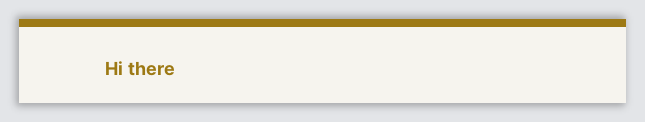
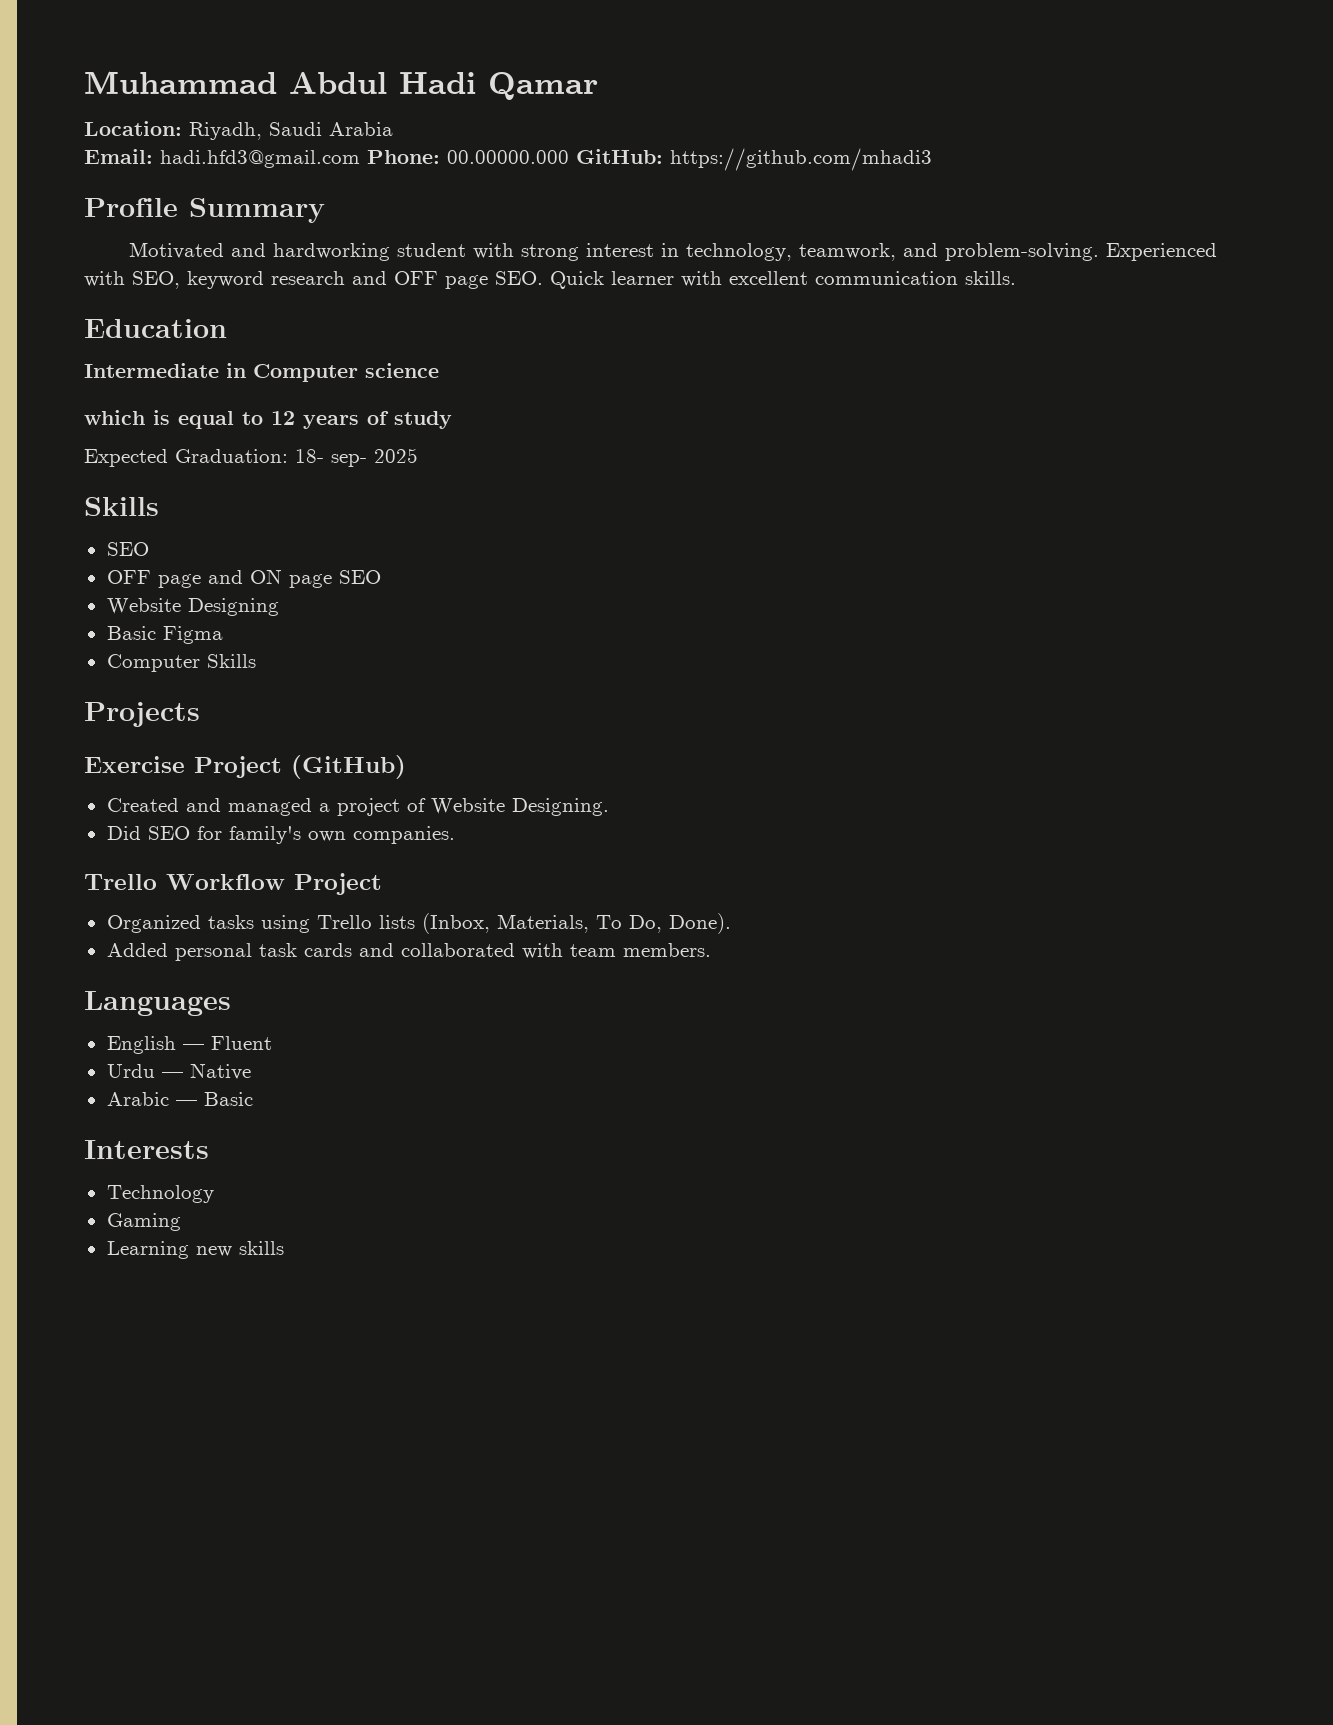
- Hi there
+ Muhammad Abdul Hadi Qamar
+ Location: Riyadh, Saudi Arabia
+ Email: hadi.hfd3@gmail.com Phone: 00.00000.000 GitHub: https://github.com/mhadi3
+ Profile Summary
+ Motivated and hardworking student with strong interest in technology, teamwork, and problem‑solving. Experienced with SEO, keyword research and OFF page SEO. Quick learner with excellent communication skills.
+ Education
+ Intermediate in Computer science
+ which is equal to 12 years of study
+ Expected Graduation: 18- sep- 2025
+ Skills
+ SEO
+ OFF page and ON page SEO
+ Website Designing
+ Basic Figma
+ Computer Skills
+ Projects
+ Exercise Project (GitHub)
+ Created and managed a project of Website Designing.
+ Did SEO for family's own companies.
+ Trello Workflow Project
+ Organized tasks using Trello lists (Inbox, Materials, To Do, Done).
+ Added personal task cards and collaborated with team members.
+ Languages
+ English — Fluent
+ Urdu — Native
+ Arabic — Basic
+ Interests
+ Technology
+ Gaming
+ Learning new skills

